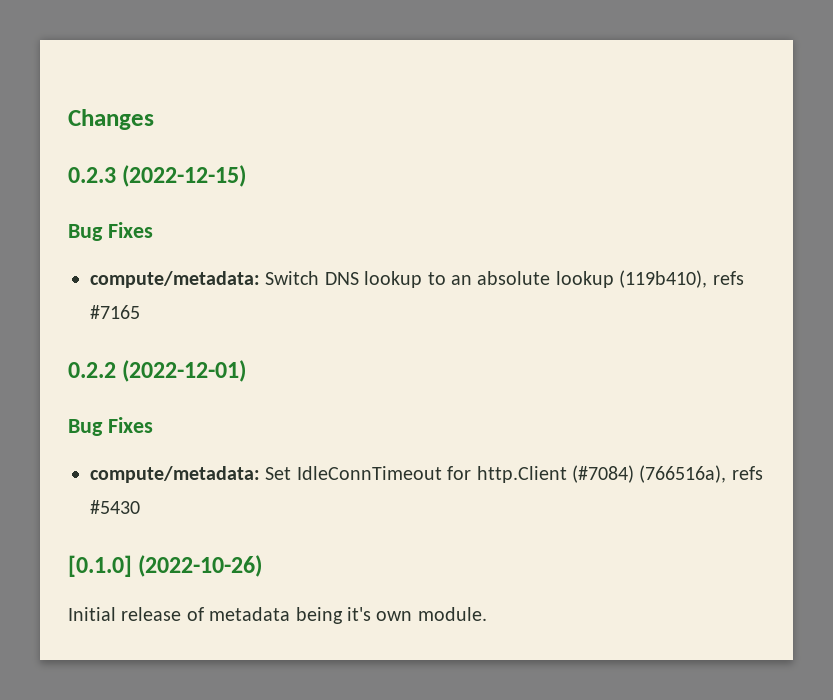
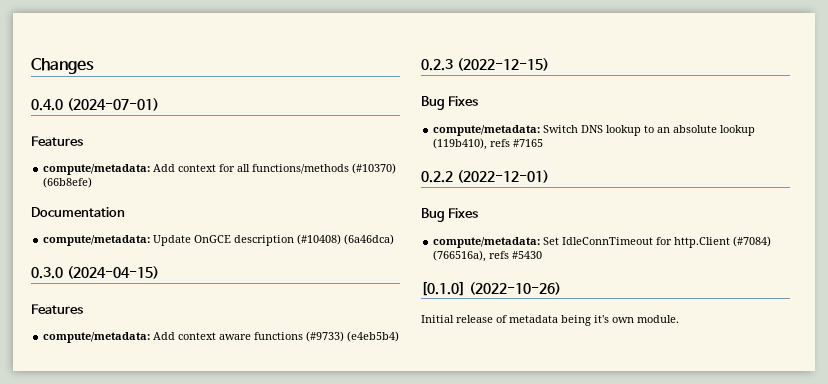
+ 0.4.0 (2024-07-01)
+ Features
+ compute/metadata: Add context for all functions/methods (#10370) (66b8efe)
+ Documentation
+ compute/metadata: Update OnGCE description (#10408) (6a46dca)
+ 0.3.0 (2024-04-15)
+ Features
+ compute/metadata: Add context aware functions (#9733) (e4eb5b4)

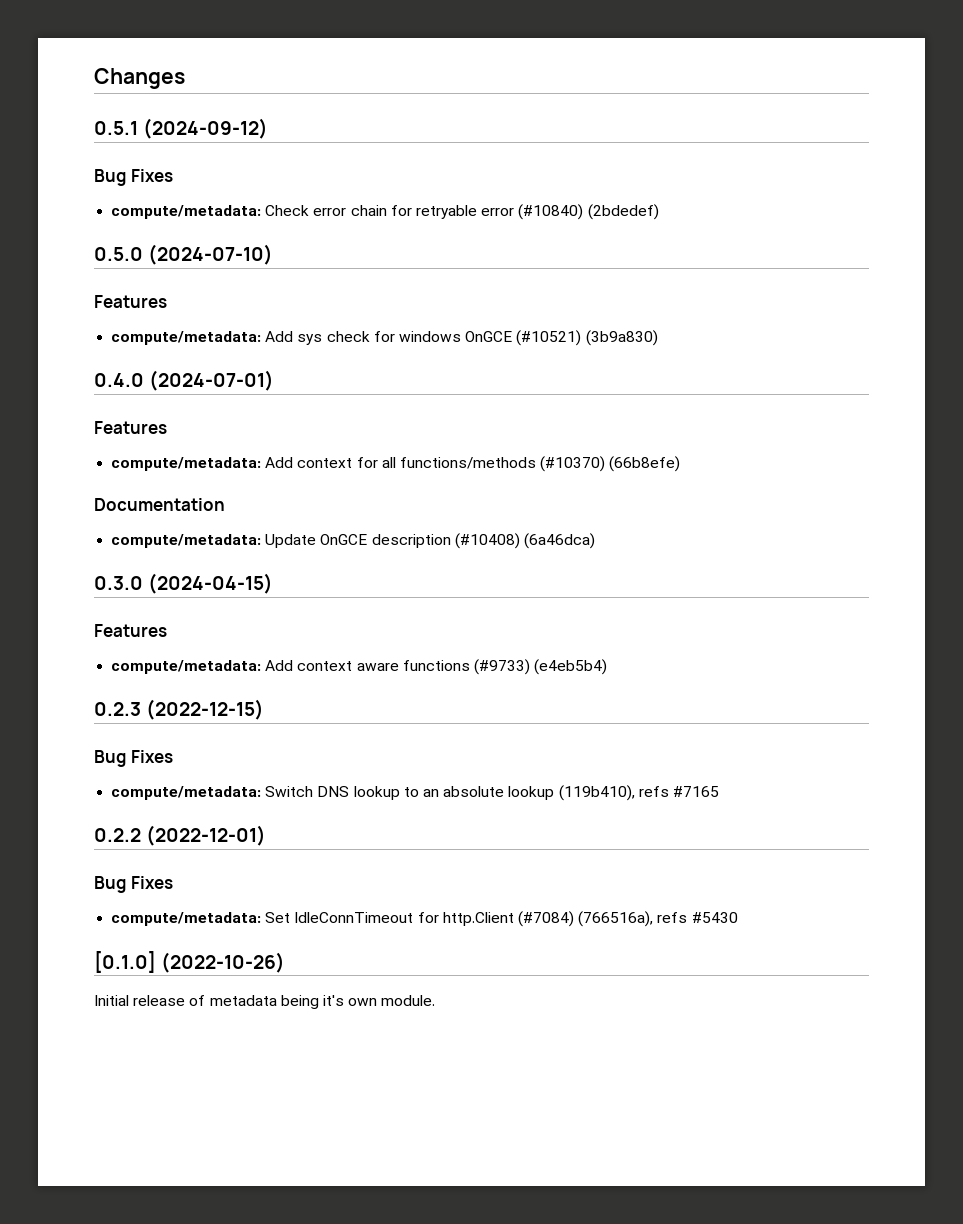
+ 0.5.1 (2024-09-12)
+ Bug Fixes
+ compute/metadata: Check error chain for retryable error (#10840) (2bdedef)
+ 0.5.0 (2024-07-10)
+ Features
+ compute/metadata: Add sys check for windows OnGCE (#10521) (3b9a830)

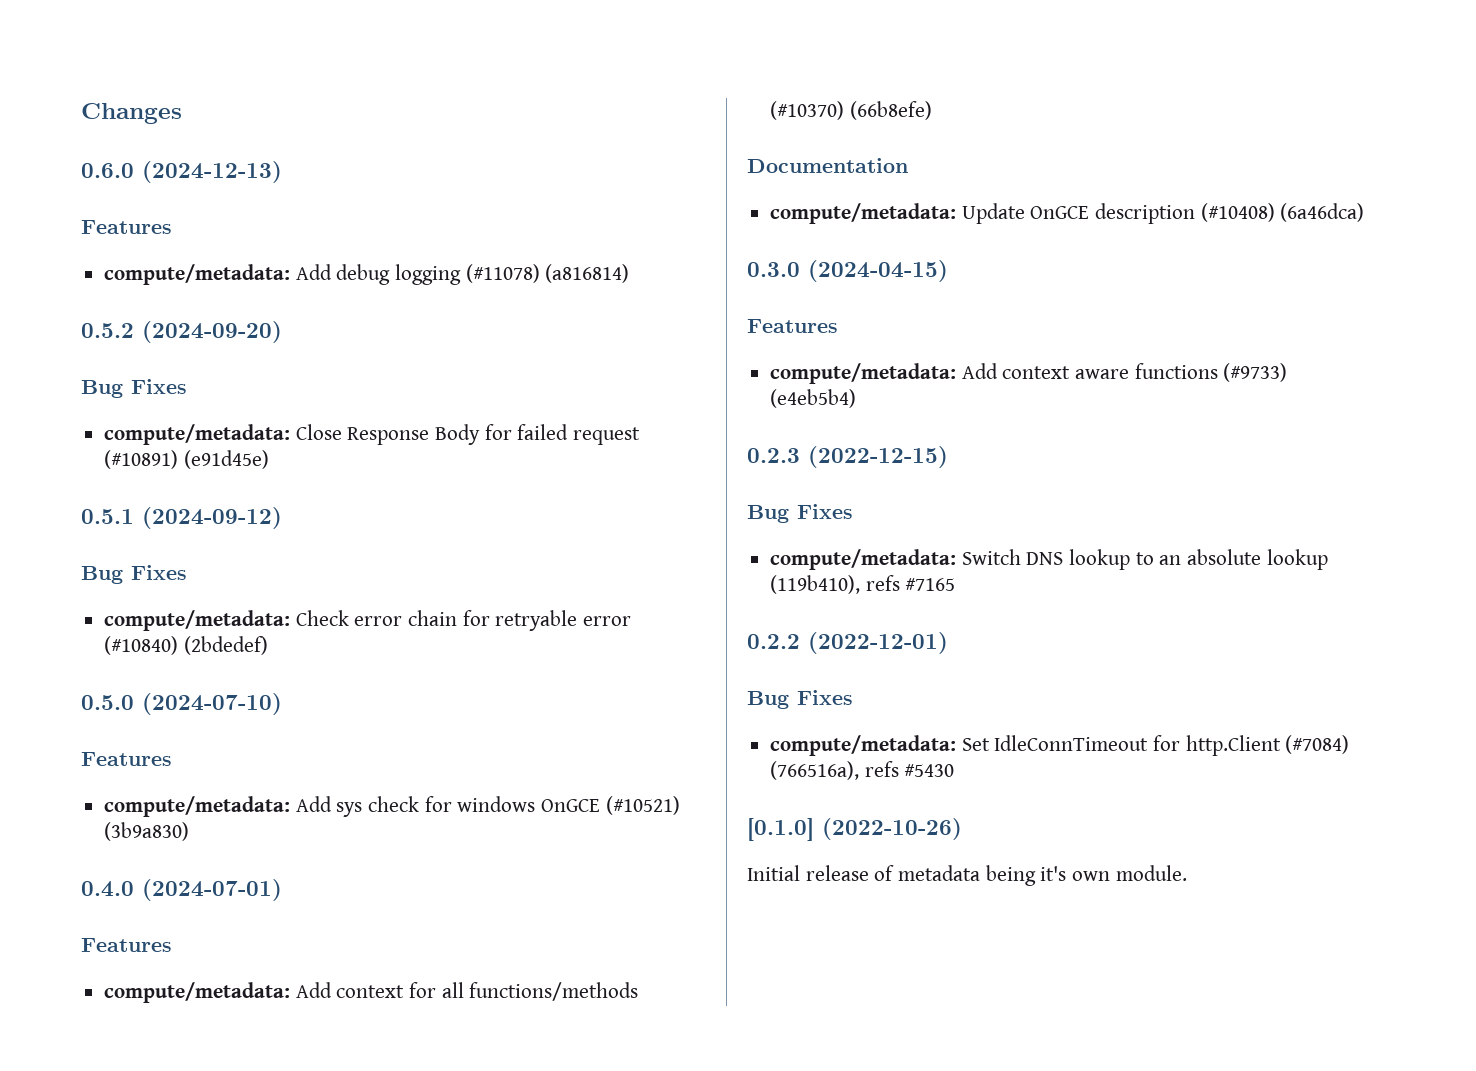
+ 0.6.0 (2024-12-13)
+ Features
+ compute/metadata: Add debug logging (#11078) (a816814)
+ 0.5.2 (2024-09-20)
+ Bug Fixes
+ compute/metadata: Close Response Body for failed request (#10891) (e91d45e)

